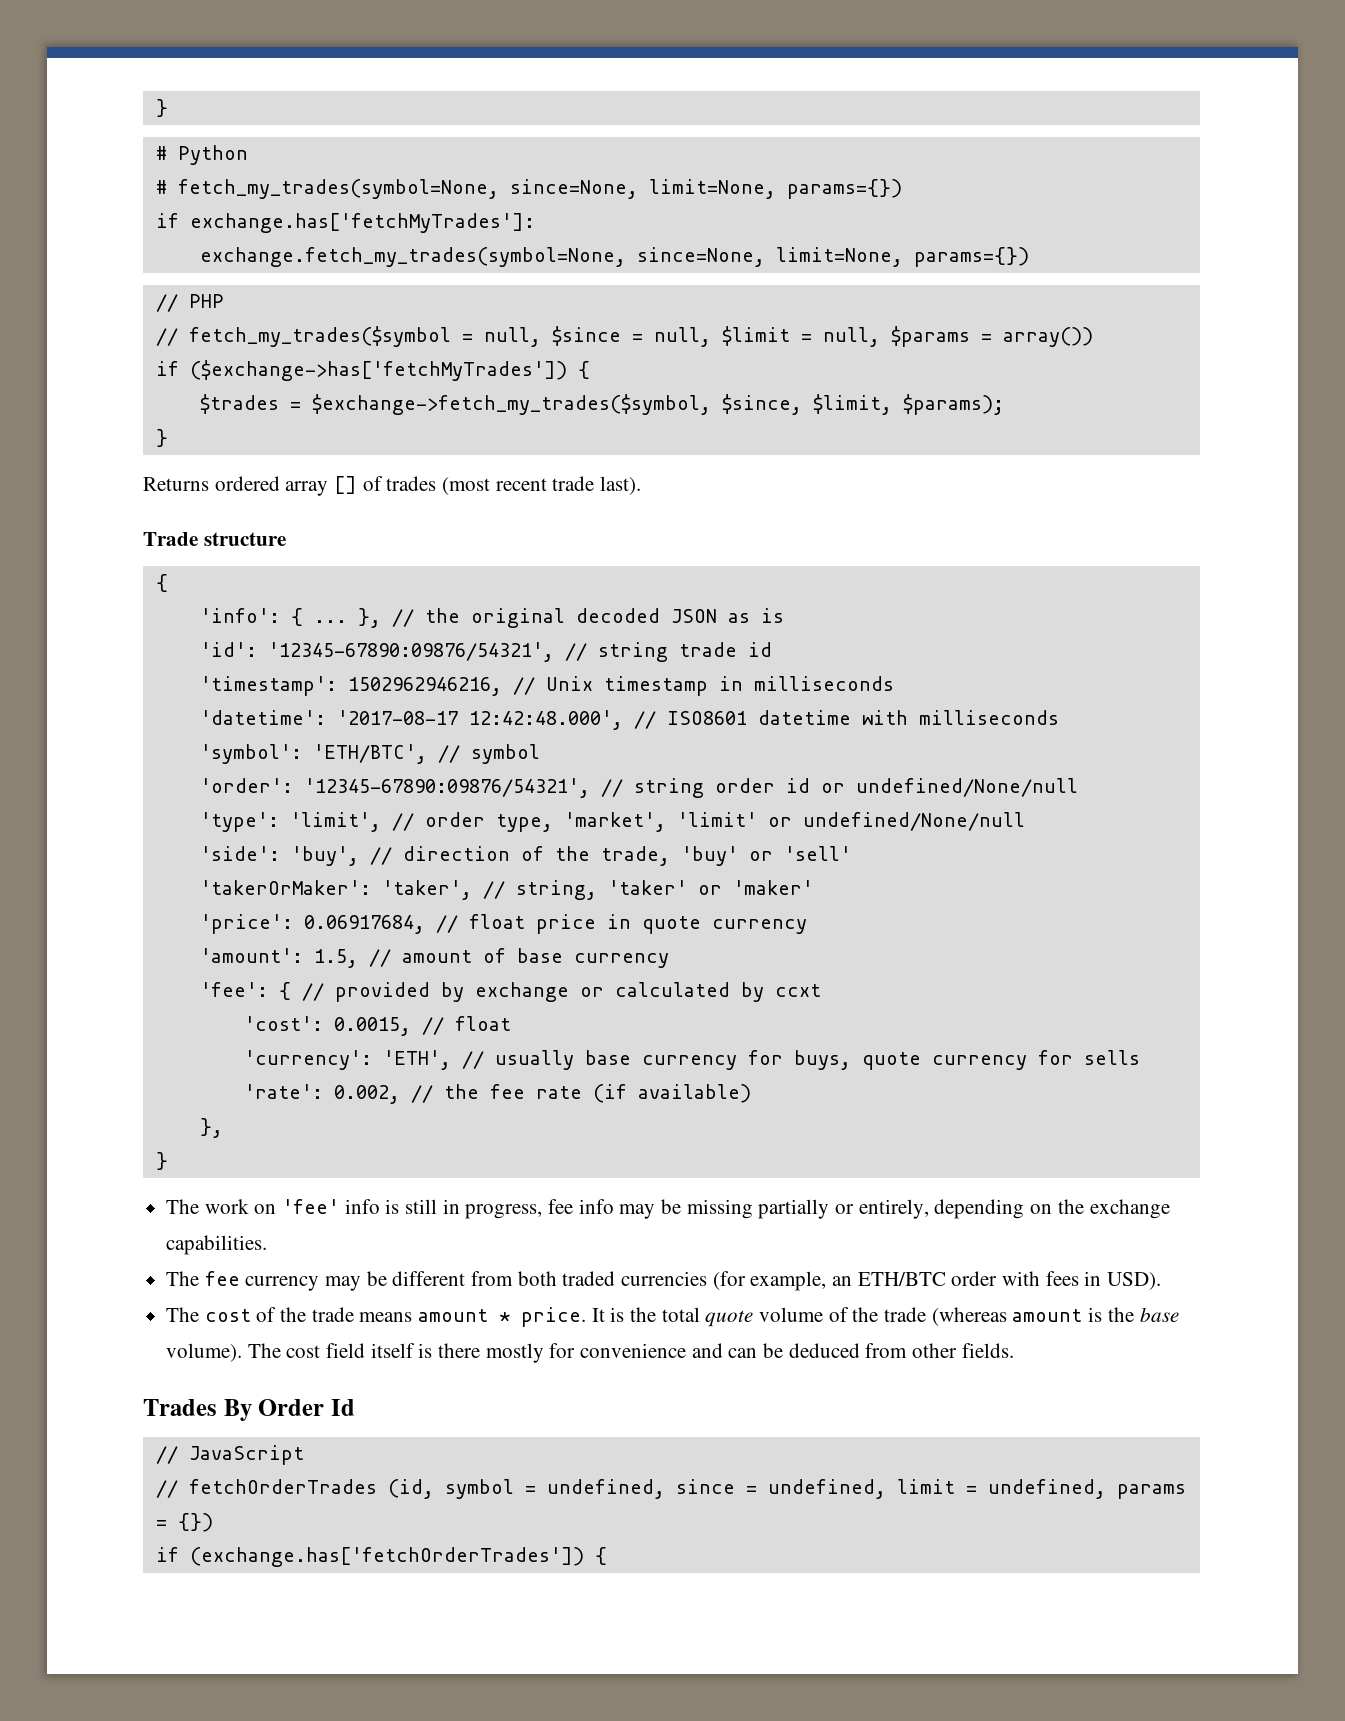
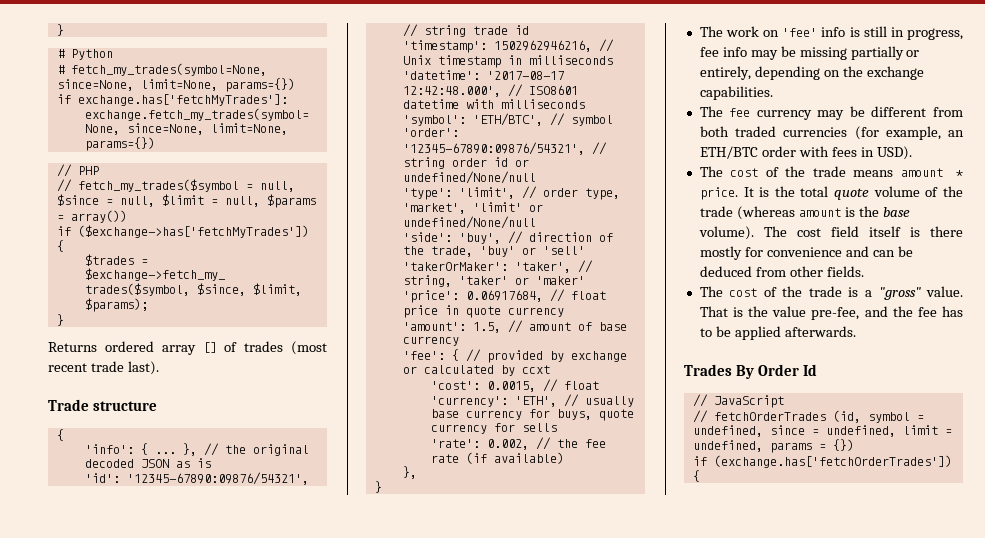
+ The cost of the trade is a "gross" value. That is the value pre-fee, and the fee has to be applied afterwards.

